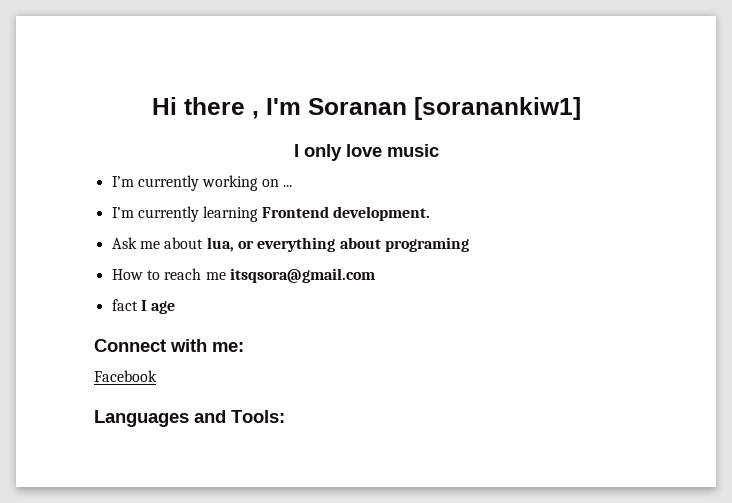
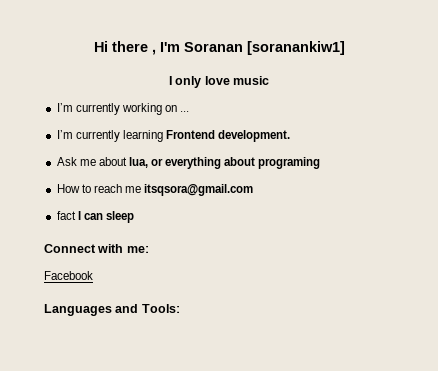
- fact I age
+ fact I can sleep

